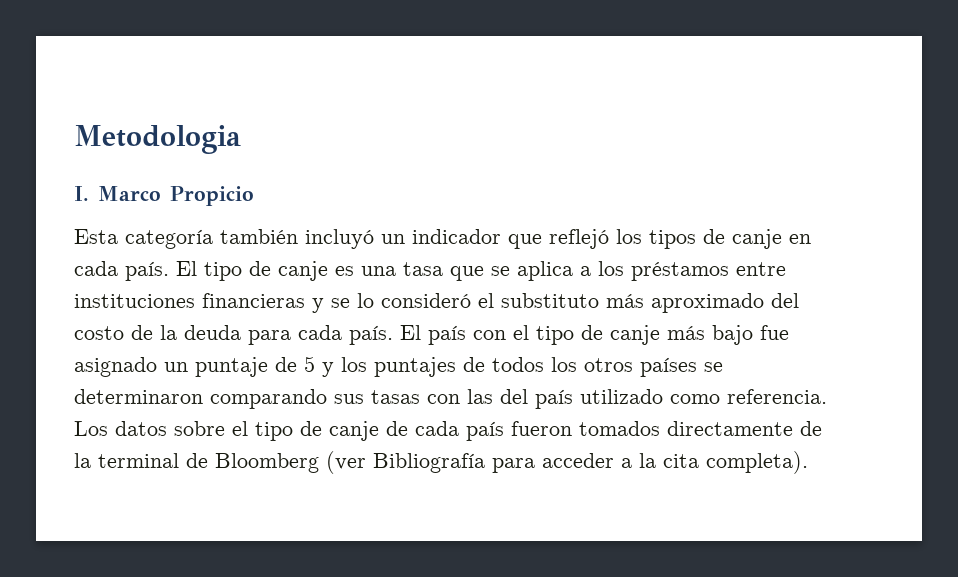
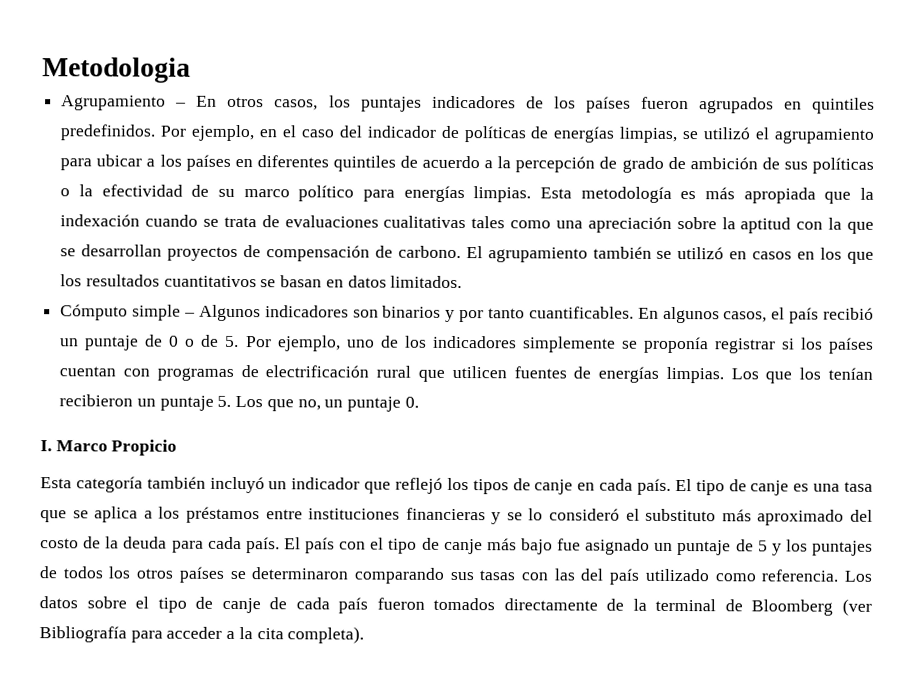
+ Agrupamiento – En otros casos, los puntajes indicadores de los países fueron agrupados en quintiles predefinidos. Por ejemplo, en el caso del indicador de políticas de energías limpias, se utilizó el agrupamiento para ubicar a los países en diferentes quintiles de acuerdo a la percepción de grado de ambición de sus políticas o la efectividad de su marco político para energías limpias. Esta metodología es más apropiada que la indexación cuando se trata de evaluaciones cualitativas tales como una apreciación sobre la aptitud con la que se desarrollan proyectos de compensación de carbono. El agrupamiento también se utilizó en casos en los que los resultados cuantitativos se basan en datos limitados.
+ Cómputo simple – Algunos indicadores son binarios y por tanto cuantificables. En algunos casos, el país recibió un puntaje de 0 o de 5. Por ejemplo, uno de los indicadores simplemente se proponía registrar si los países cuentan con programas de electrificación rural que utilicen fuentes de energías limpias. Los que los tenían recibieron un puntaje 5. Los que no, un puntaje 0.

